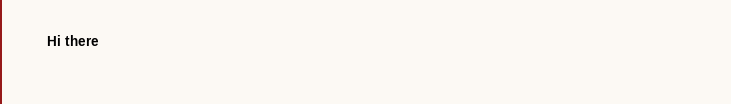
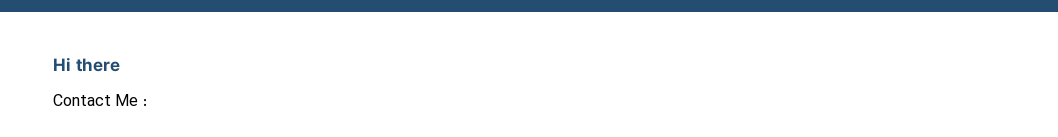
+ Contact Me :

